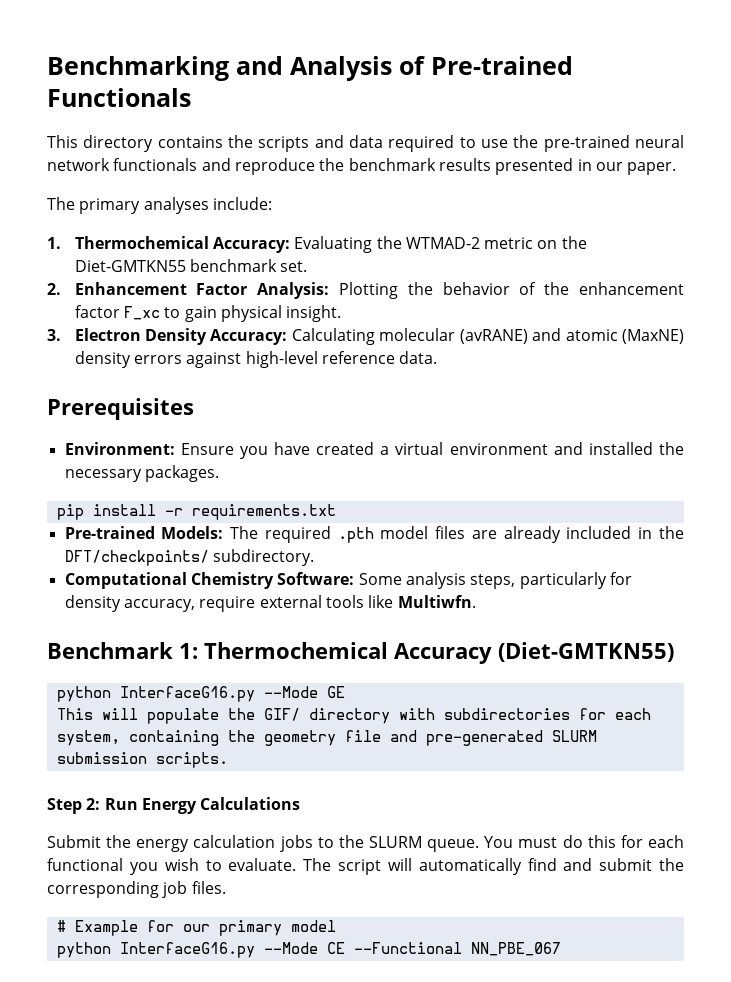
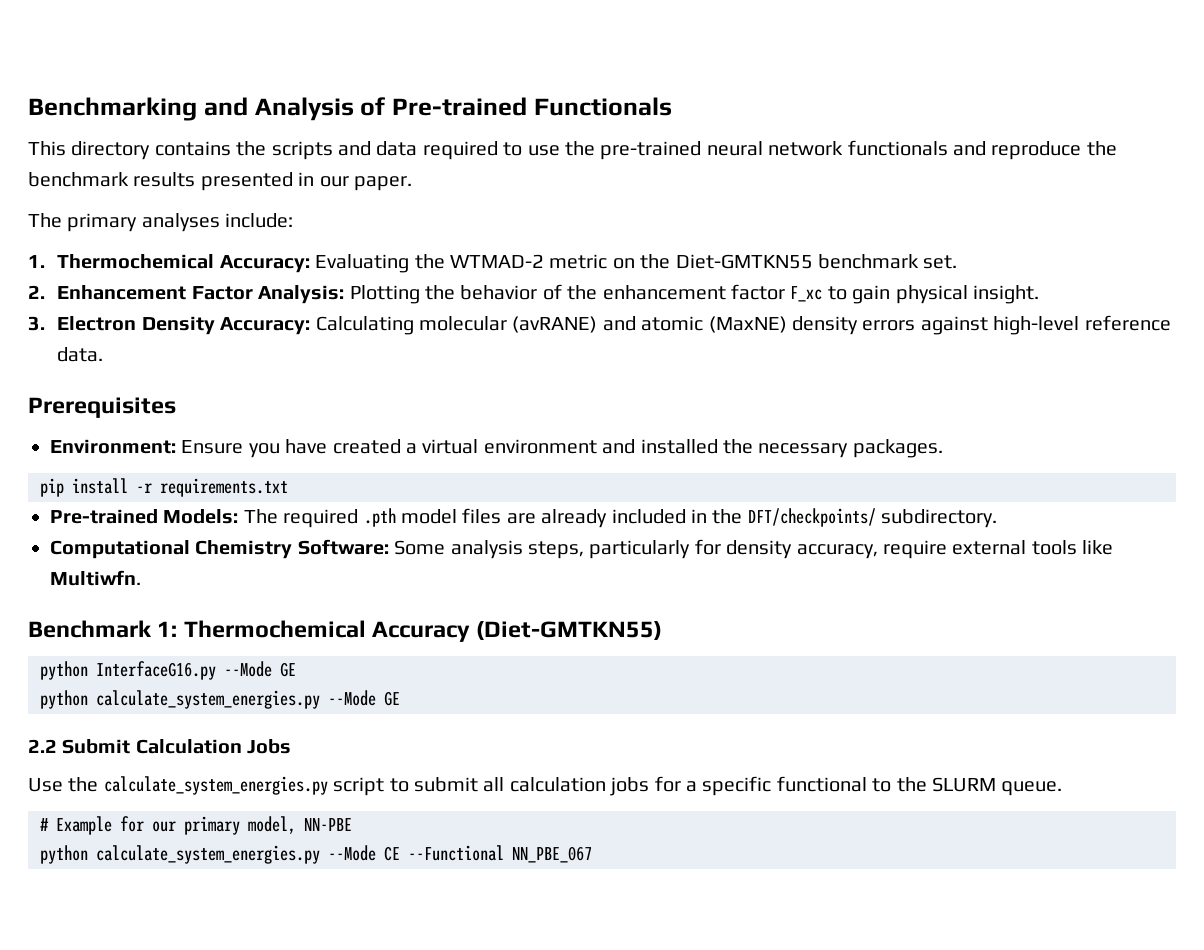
- This will populate the GIF/ directory with subdirectories for each system, containing the geometry file and pre-generated SLURM submission scripts.
- Step 2: Run Energy Calculations
- Submit the energy calculation jobs to the SLURM queue. You must do this for each functional you wish to evaluate. The script will automatically find and submit the corresponding job files.
+ python calculate_system_energies.py --Mode GE
+ 2.2 Submit Calculation Jobs
+ Use the calculate_system_energies.py script to submit all calculation jobs for a specific functional to the SLURM queue.
- # Example for our primary model
- python InterfaceG16.py --Mode CE --Functional NN_PBE_067
+ # Example for our primary model, NN-PBE
+ python calculate_system_energies.py --Mode CE --Functional NN_PBE_067

